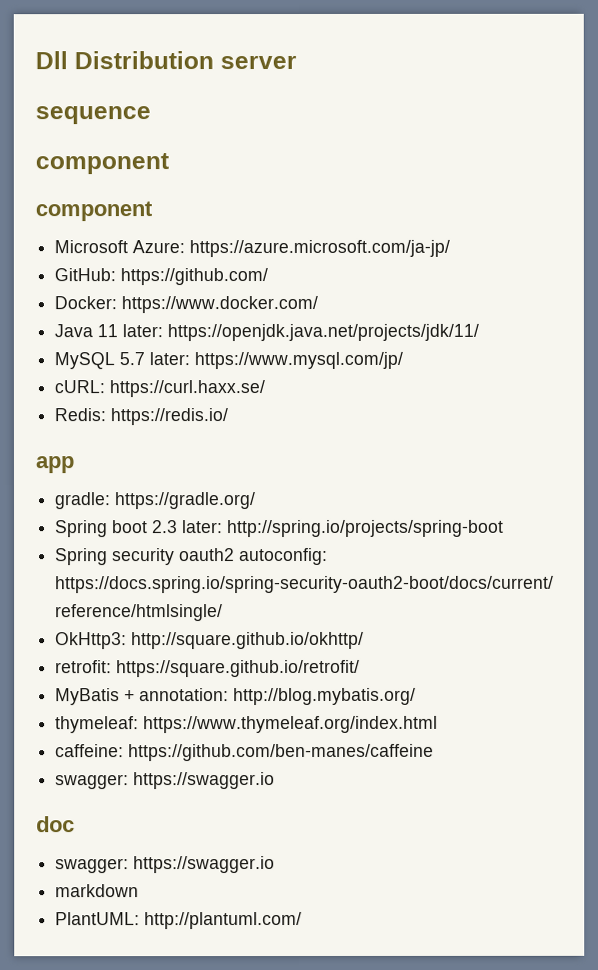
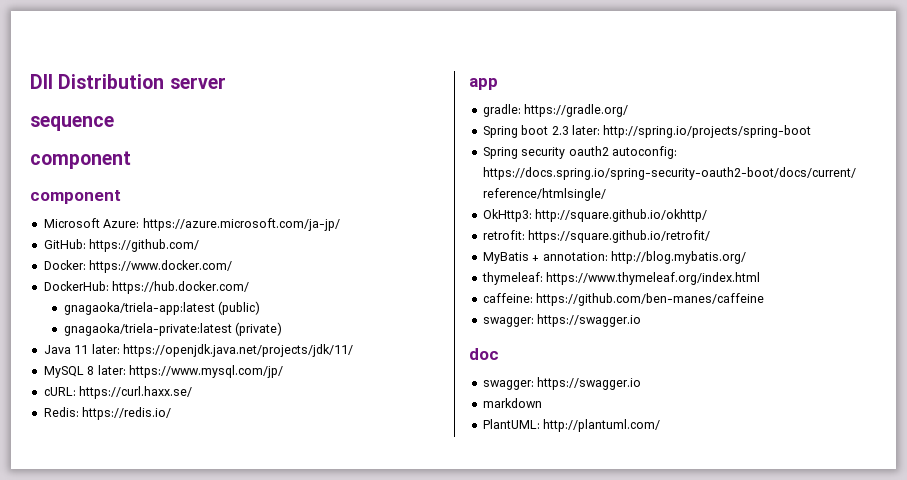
+ DockerHub: https://hub.docker.com/
+ gnagaoka/triela-app:latest (public)
+ gnagaoka/triela-private:latest (private)
- MySQL 5.7 later: https://www.mysql.com/jp/
+ MySQL 8 later: https://www.mysql.com/jp/

